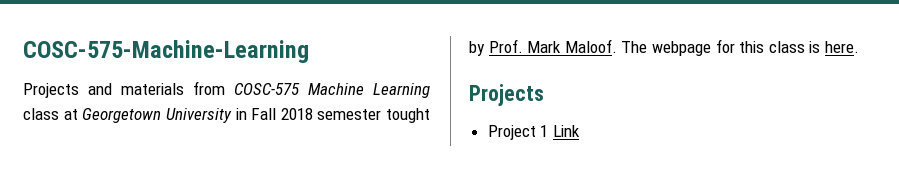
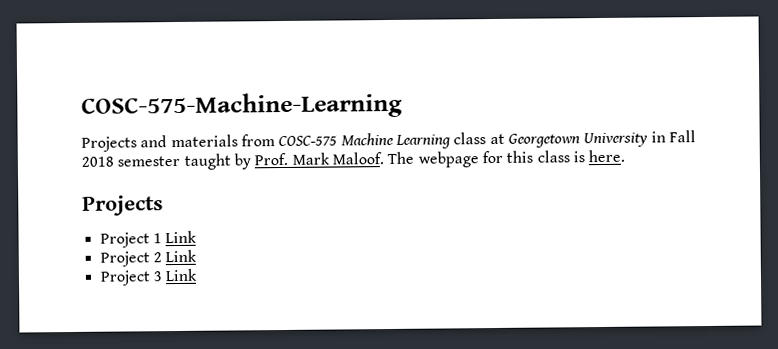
- Projects and materials from COSC-575 Machine Learning class at Georgetown University in Fall 2018 semester tought by Prof. Mark Maloof.
+ Projects and materials from COSC-575 Machine Learning class at Georgetown University in Fall 2018 semester taught by Prof. Mark Maloof.
+ Project 2 Link
+ Project 3 Link

